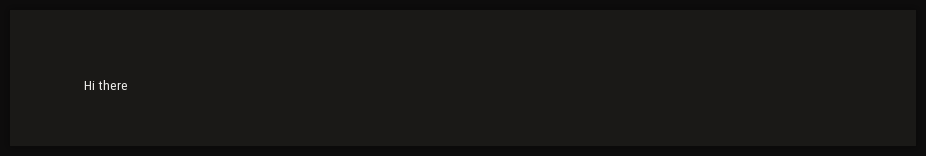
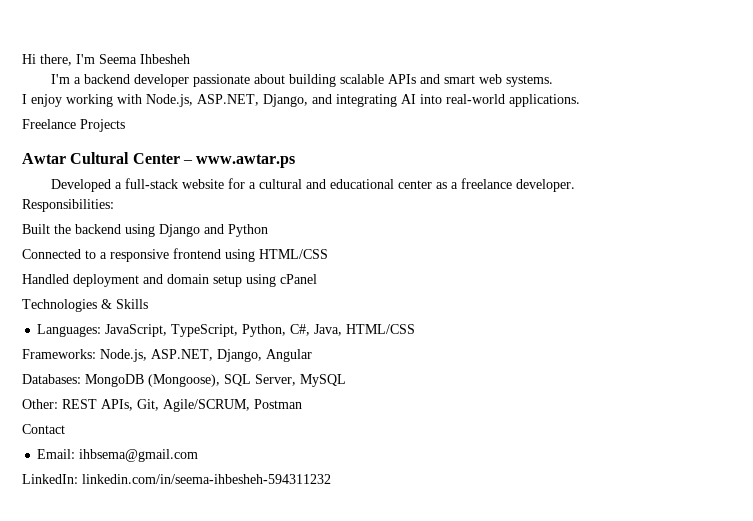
- Hi there
+ Hi there, I'm Seema Ihbesheh
+ I'm a backend developer passionate about building scalable APIs and smart web systems.
+ I enjoy working with Node.js, ASP.NET, Django, and integrating AI into real-world applications.
+ Freelance Projects
+ Awtar Cultural Center – www.awtar.ps
+ Developed a full-stack website for a cultural and educational center as a freelance developer.
+ Responsibilities:
+ Built the backend using Django and Python
+ Connected to a responsive frontend using HTML/CSS
+ Handled deployment and domain setup using cPanel
+ Technologies & Skills
+ Languages: JavaScript, TypeScript, Python, C#, Java, HTML/CSS
+ Frameworks: Node.js, ASP.NET, Django, Angular
+ Databases: MongoDB (Mongoose), SQL Server, MySQL
+ Other: REST APIs, Git, Agile/SCRUM, Postman
+ Contact
+ Email: ihbsema@gmail.com
+ LinkedIn: linkedin.com/in/seema-ihbesheh-594311232

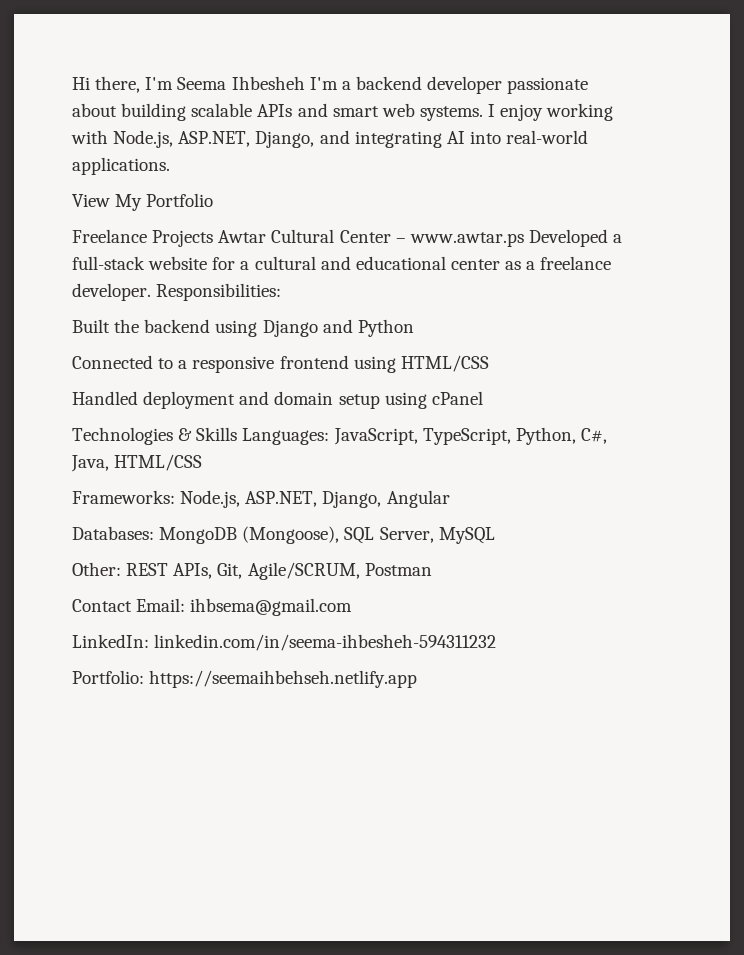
- Hi there, I'm Seema Ihbesheh
- I'm a backend developer passionate about building scalable APIs and smart web systems.
- I enjoy working with Node.js, ASP.NET, Django, and integrating AI into real-world applications.
+ Hi there, I'm Seema Ihbesheh I'm a backend developer passionate about building scalable APIs and smart web systems. I enjoy working with Node.js, ASP.NET, Django, and integrating AI into real-world applications.
+ View My Portfolio
- Freelance Projects
- Awtar Cultural Center – www.awtar.ps
- Developed a full-stack website for a cultural and educational center as a freelance developer.
- Responsibilities:
+ Freelance Projects Awtar Cultural Center – www.awtar.ps Developed a full-stack website for a cultural and educational center as a freelance developer. Responsibilities:
- Technologies & Skills
- Languages: JavaScript, TypeScript, Python, C#, Java, HTML/CSS
+ Technologies & Skills Languages: JavaScript, TypeScript, Python, C#, Java, HTML/CSS
- Contact
- Email: ihbsema@gmail.com
+ Contact Email: ihbsema@gmail.com
+ Portfolio: https://seemaihbehseh.netlify.app

